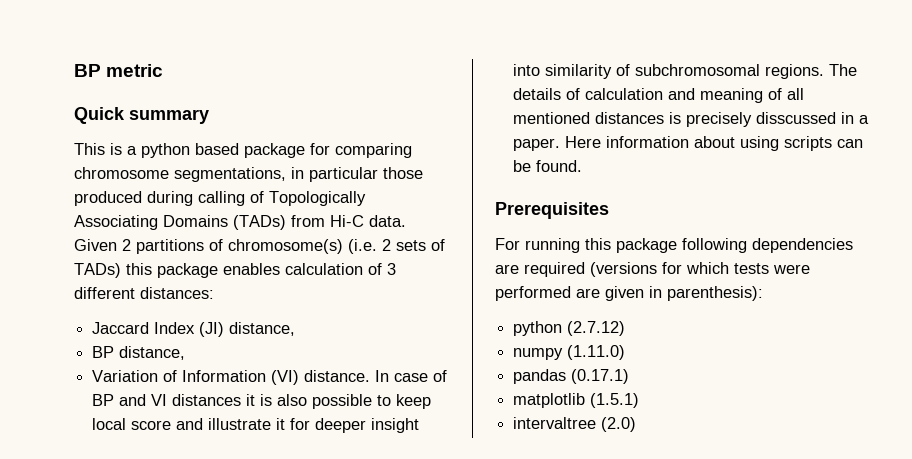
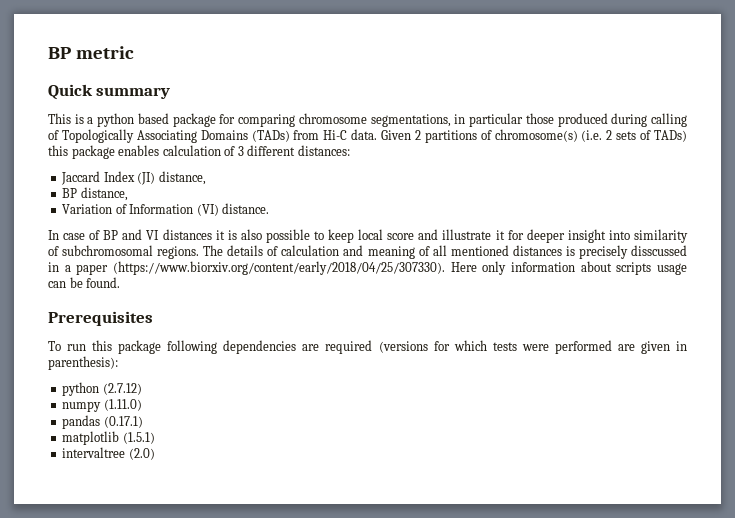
- Variation of Information (VI) distance. In case of BP and VI distances it is also possible to keep local score and illustrate it for deeper insight into similarity of subchromosomal regions.
+ Variation of Information (VI) distance.
+ In case of BP and VI distances it is also possible to keep local score and illustrate it for deeper insight into similarity of subchromosomal regions.
- The details of calculation and meaning of all mentioned distances is precisely disscussed in a paper. Here information about using scripts can be found.
+ The details of calculation and meaning of all mentioned distances is precisely disscussed in a paper (https://www.biorxiv.org/content/early/2018/04/25/307330). Here only information about scripts usage can be found.
- For running this package following dependencies are required (versions for which tests were performed are given in parenthesis):
+ To run this package following dependencies are required (versions for which tests were performed are given in parenthesis):

